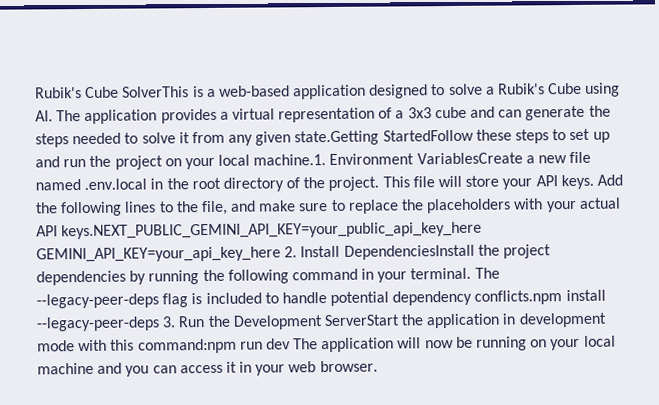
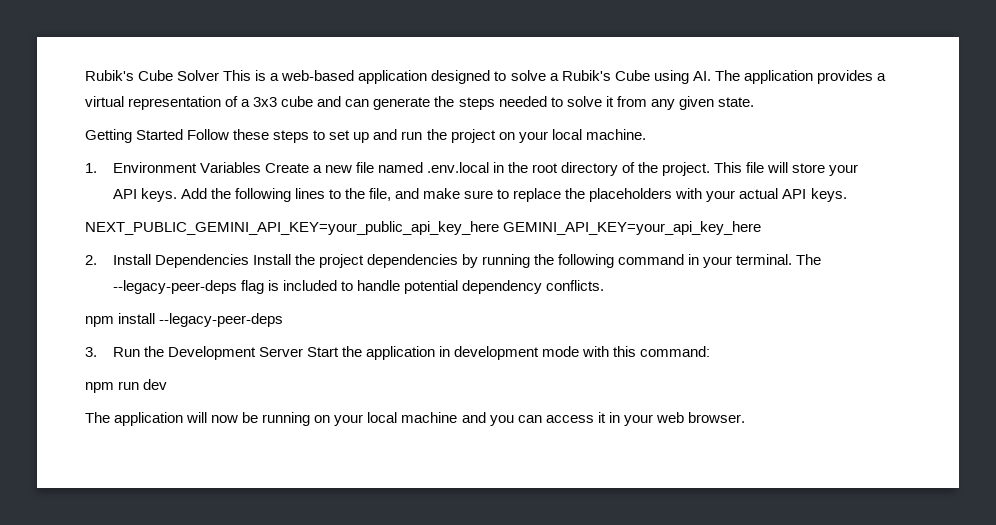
- Rubik's Cube SolverThis is a web-based application designed to solve a Rubik's Cube using AI. The application provides a virtual representation of a 3x3 cube and can generate the steps needed to solve it from any given state.Getting StartedFollow these steps to set up and run the project on your local machine.1. Environment VariablesCreate a new file named .env.local in the root directory of the project.
+ Rubik's Cube Solver This is a web-based application designed to solve a Rubik's Cube using AI. The application provides a virtual representation of a 3x3 cube and can generate the steps needed to solve it from any given state.
+ Getting Started Follow these steps to set up and run the project on your local machine.
+ 1. Environment Variables Create a new file named .env.local in the root directory of the project.
- Add the following lines to the file, and make sure to replace the placeholders with your actual API keys.NEXT_PUBLIC_GEMINI_API_KEY=your_public_api_key_here GEMINI_API_KEY=your_api_key_here 2. Install DependenciesInstall the project dependencies by running the following command in your terminal.
+ Add the following lines to the file, and make sure to replace the placeholders with your actual API keys.
+ NEXT_PUBLIC_GEMINI_API_KEY=your_public_api_key_here GEMINI_API_KEY=your_api_key_here
+ 2. Install Dependencies Install the project dependencies by running the following command in your terminal.
- The --legacy-peer-deps flag is included to handle potential dependency conflicts.npm install --legacy-peer-deps 3. Run the Development ServerStart the application in development mode with this command:npm run dev The application will now be running on your local machine and you can access it in your web browser.
+ The --legacy-peer-deps flag is included to handle potential dependency conflicts.
+ npm install --legacy-peer-deps
+ 3. Run the Development Server Start the application in development mode with this command:
+ npm run dev
+ The application will now be running on your local machine and you can access it in your web browser.

